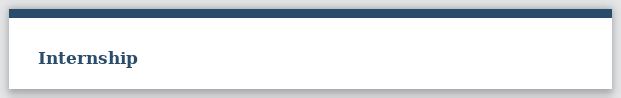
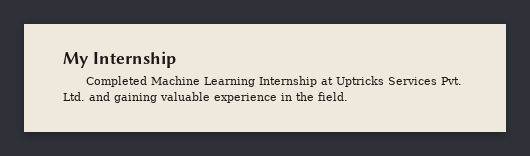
- Internship
+ My Internship
+ Completed Machine Learning Internship at Uptricks Services Pvt. Ltd. and gaining valuable experience in the field.

